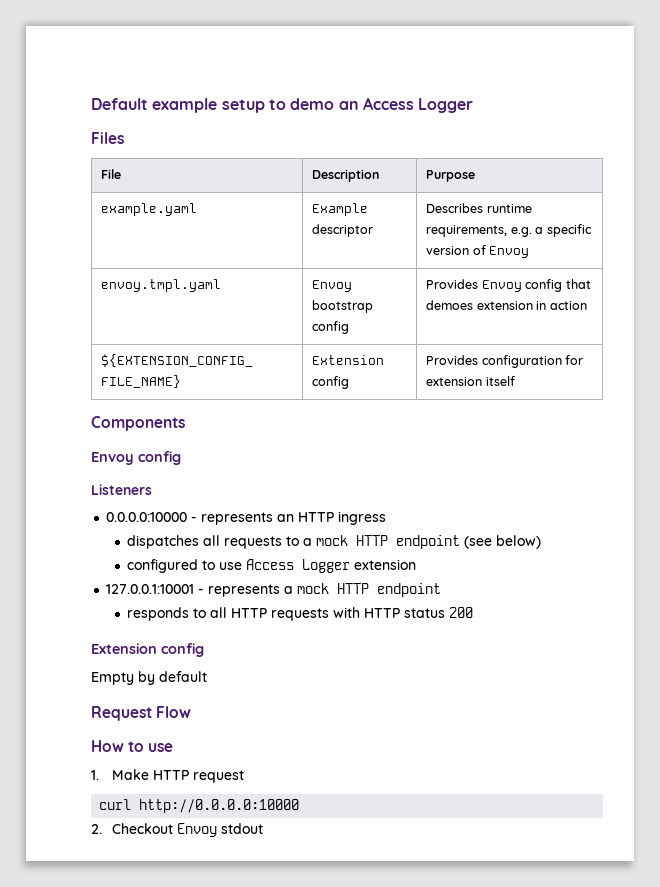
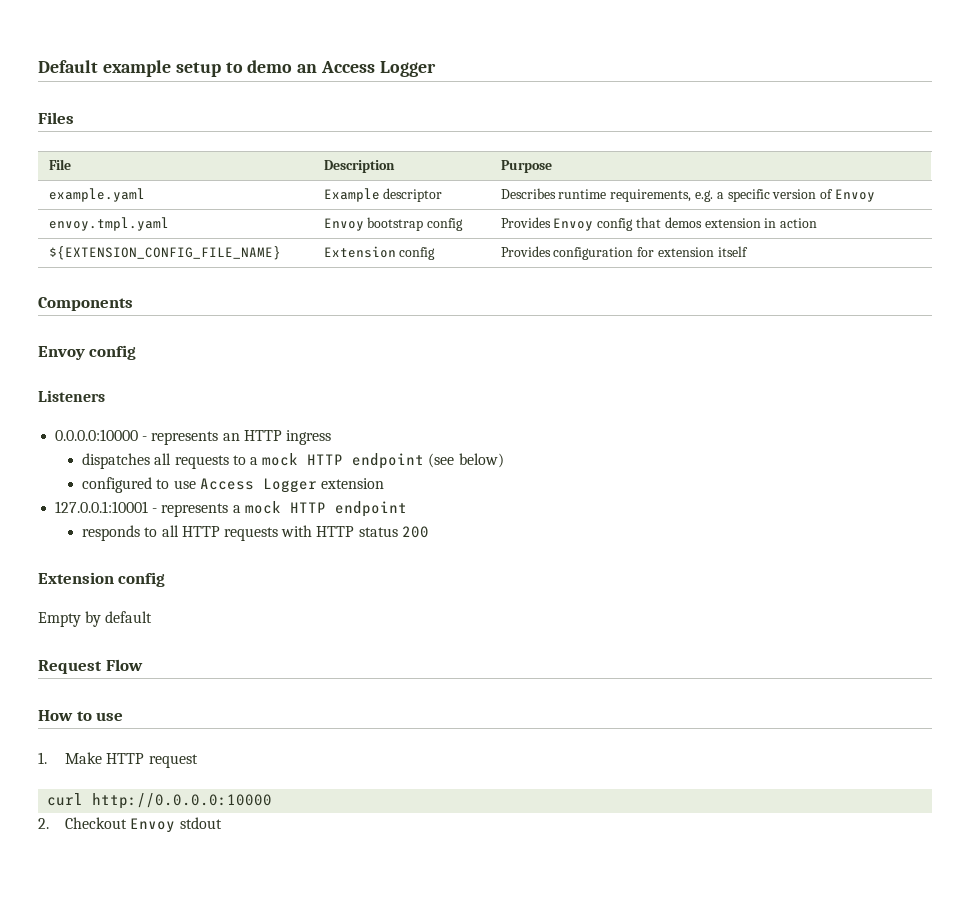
- envoy.tmpl.yaml | Envoy bootstrap config | Provides Envoy config that demoes extension in action
+ envoy.tmpl.yaml | Envoy bootstrap config | Provides Envoy config that demos extension in action

